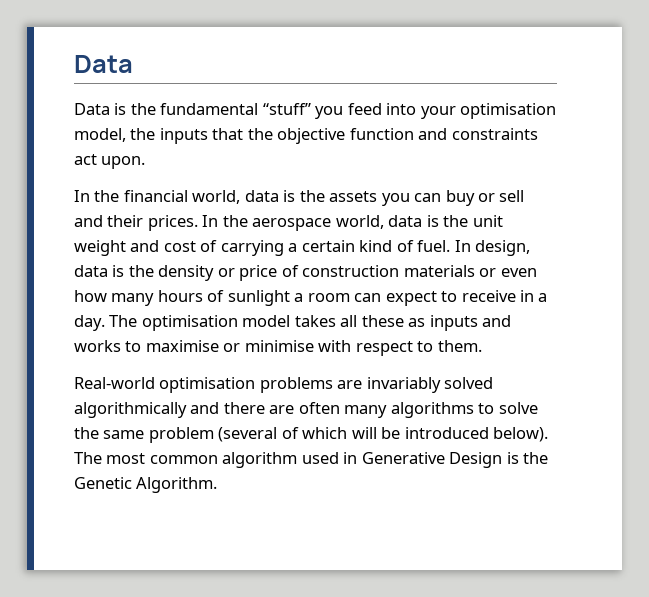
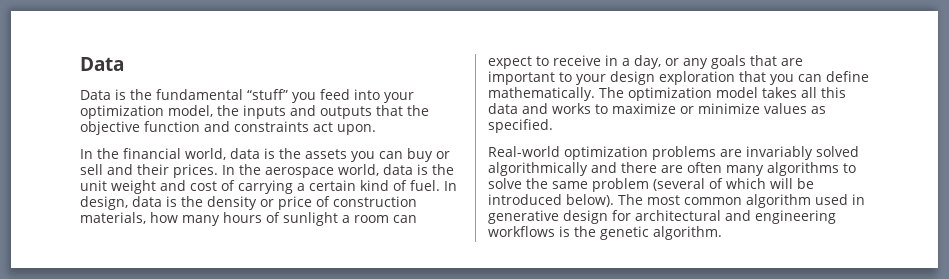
- Data is the fundamental “stuff” you feed into your optimisation model, the inputs that the objective function and constraints act upon.
+ Data is the fundamental “stuff” you feed into your optimization model, the inputs and outputs that the objective function and constraints act upon.
- In design, data is the density or price of construction materials or even how many hours of sunlight a room can expect to receive in a day. The optimisation model takes all these as inputs and works to maximise or minimise with respect to them.
+ In design, data is the density or price of construction materials, how many hours of sunlight a room can expect to receive in a day, or any goals that are important to your design exploration that you can define mathematically. The optimization model takes all this data and works to maximize or minimize values as specified.
- Real-world optimisation problems are invariably solved algorithmically and there are often many algorithms to solve the same problem (several of which will be introduced below).
+ Real-world optimization problems are invariably solved algorithmically and there are often many algorithms to solve the same problem (several of which will be introduced below).
- The most common algorithm used in Generative Design is the Genetic Algorithm.
+ The most common algorithm used in generative design for architectural and engineering workflows is the genetic algorithm.

